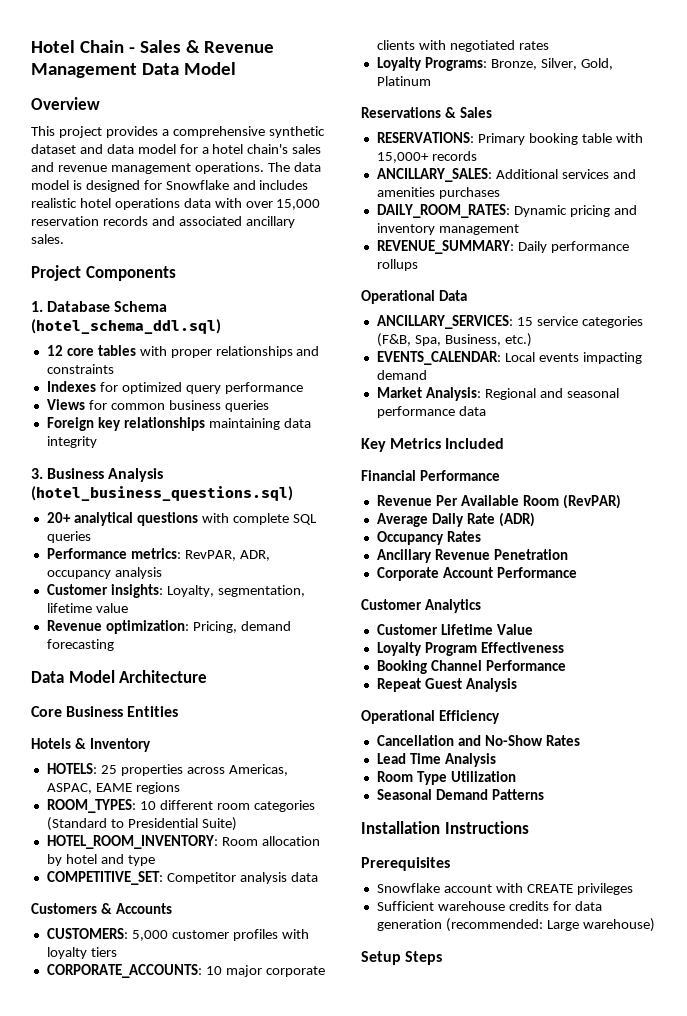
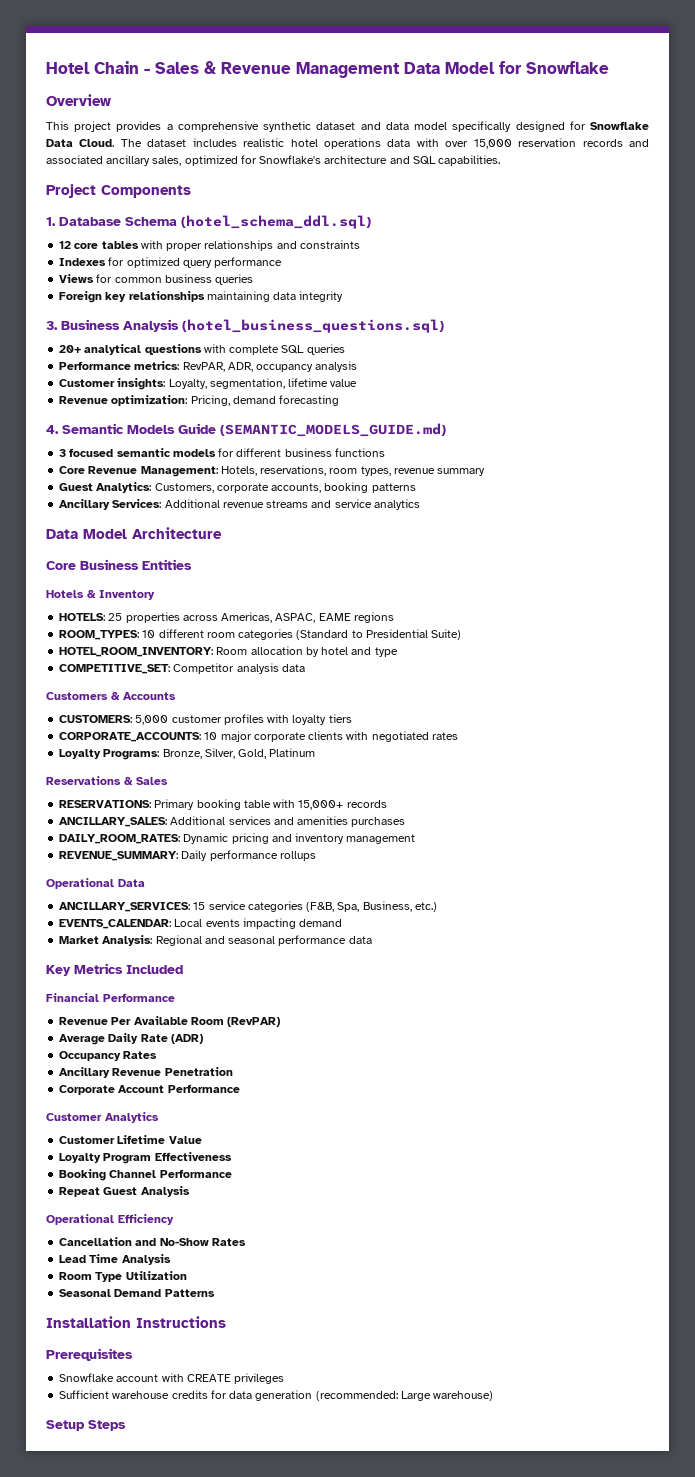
- Hotel Chain - Sales & Revenue Management Data Model
+ Hotel Chain - Sales & Revenue Management Data Model for Snowflake
- This project provides a comprehensive synthetic dataset and data model for a hotel chain's sales and revenue management operations. The data model is designed for Snowflake and includes realistic hotel operations data with over 15,000 reservation records and associated ancillary sales.
+ This project provides a comprehensive synthetic dataset and data model specifically designed for Snowflake Data Cloud. The dataset includes realistic hotel operations data with over 15,000 reservation records and associated ancillary sales, optimized for Snowflake's architecture and SQL capabilities.
+ 4. Semantic Models Guide (SEMANTIC_MODELS_GUIDE.md)
+ 3 focused semantic models for different business functions
+ Core Revenue Management: Hotels, reservations, room types, revenue summary
+ Guest Analytics: Customers, corporate accounts, booking patterns
+ Ancillary Services: Additional revenue streams and service analytics

